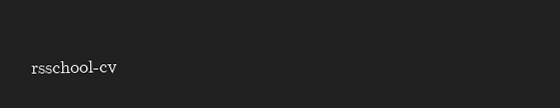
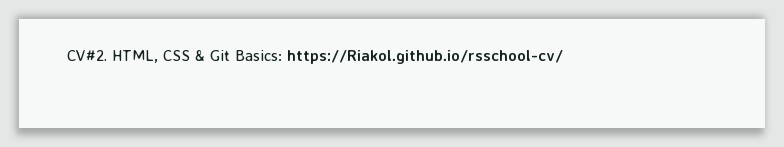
- rsschool-cv
+ CV#2. HTML, CSS & Git Basics: https://Riakol.github.io/rsschool-cv/

